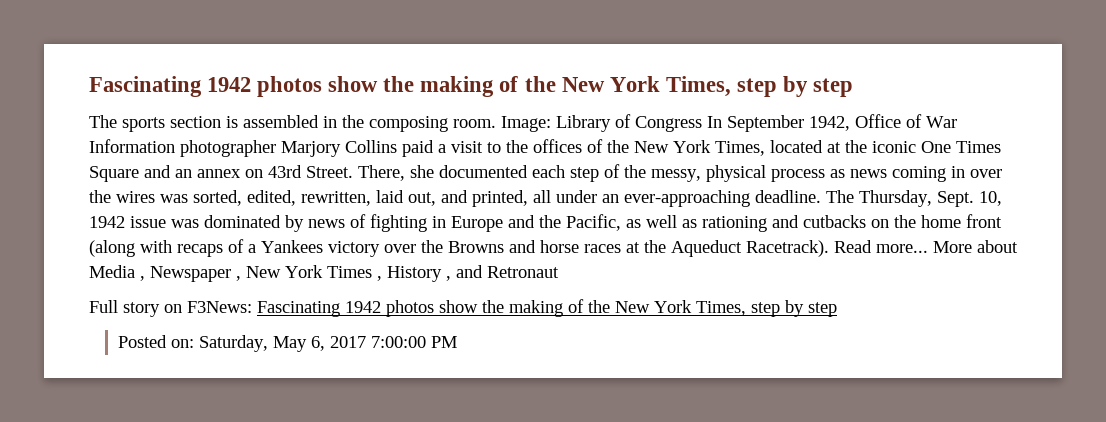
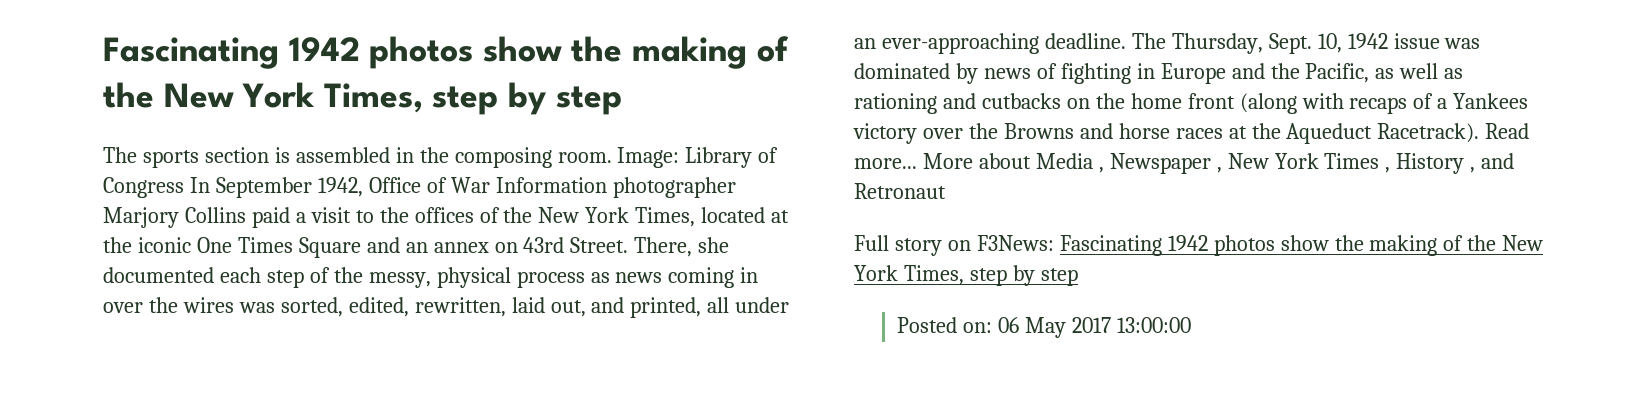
- Posted on: Saturday, May 6, 2017 7:00:00 PM
+ Posted on: 06 May 2017 13:00:00

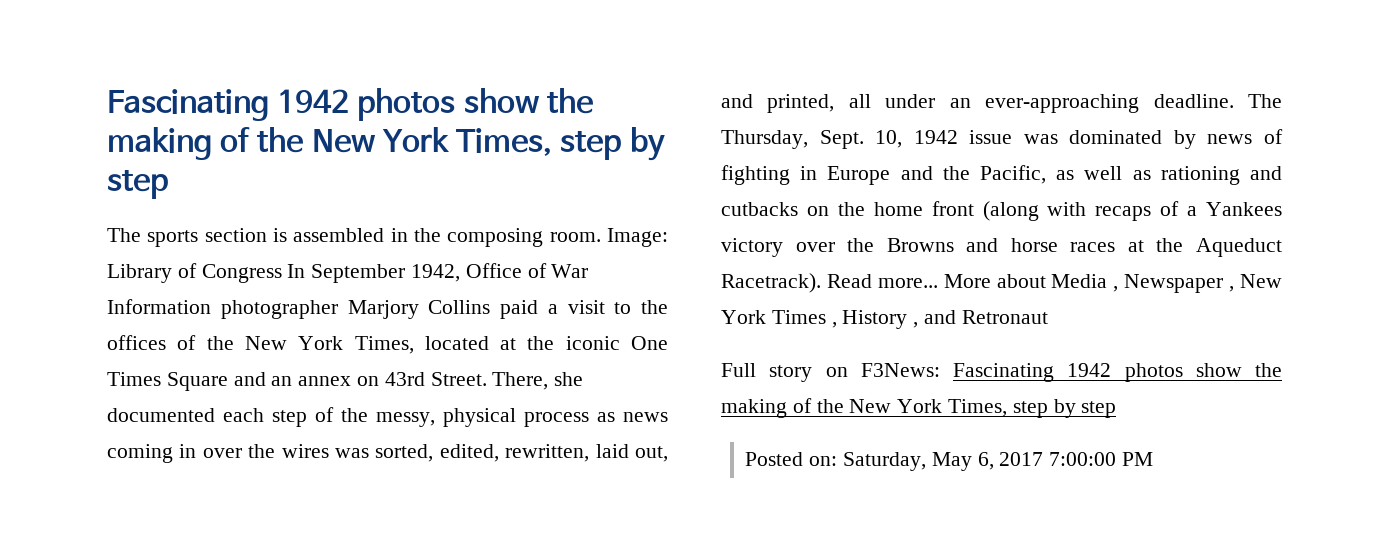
- Posted on: 06 May 2017 13:00:00
+ Posted on: Saturday, May 6, 2017 7:00:00 PM

